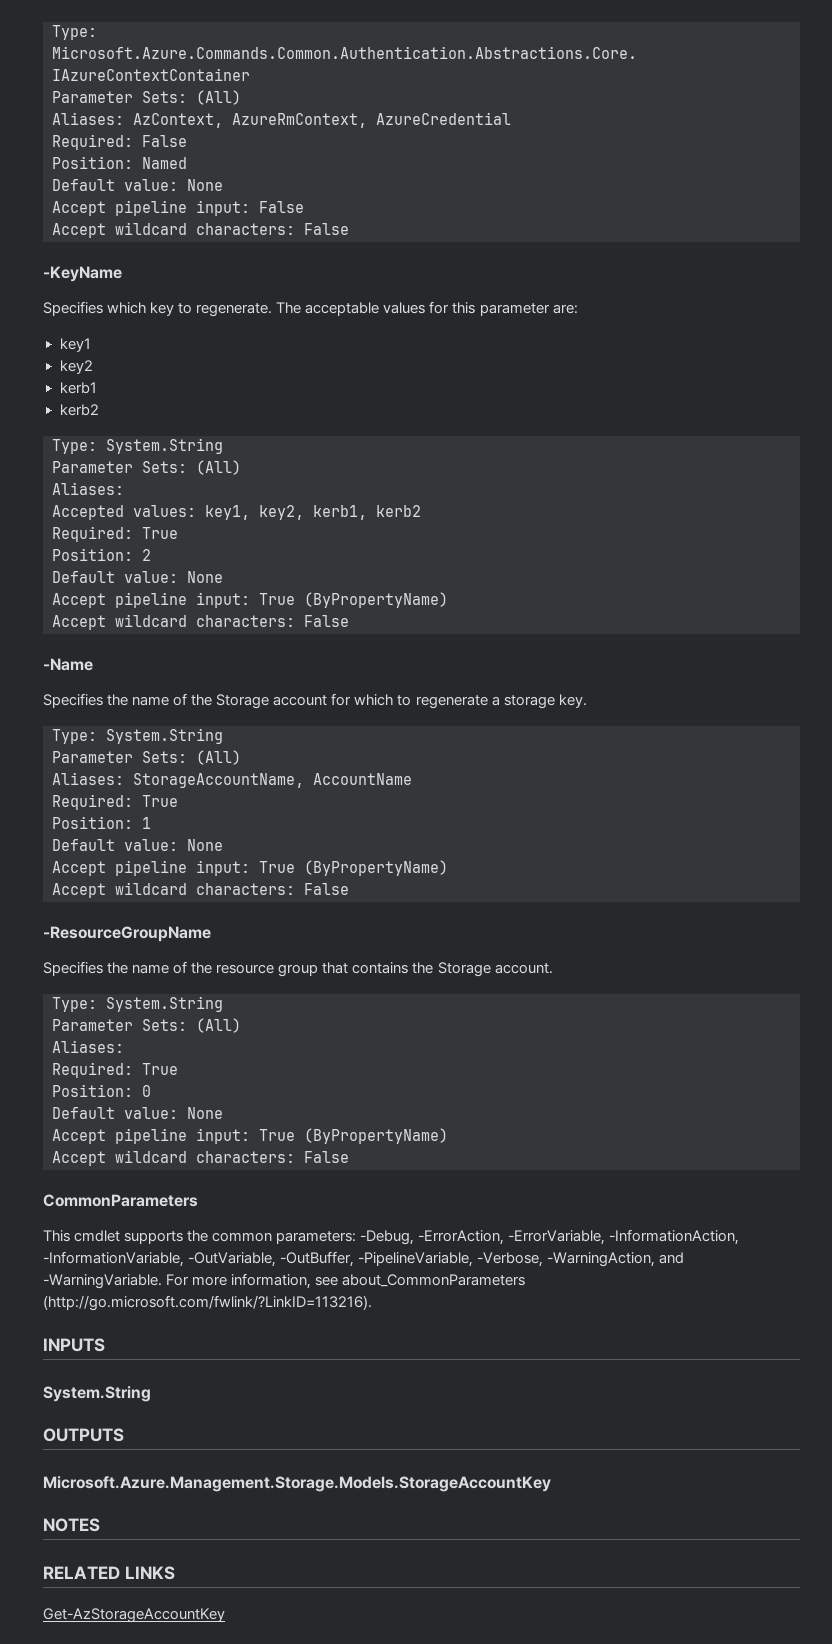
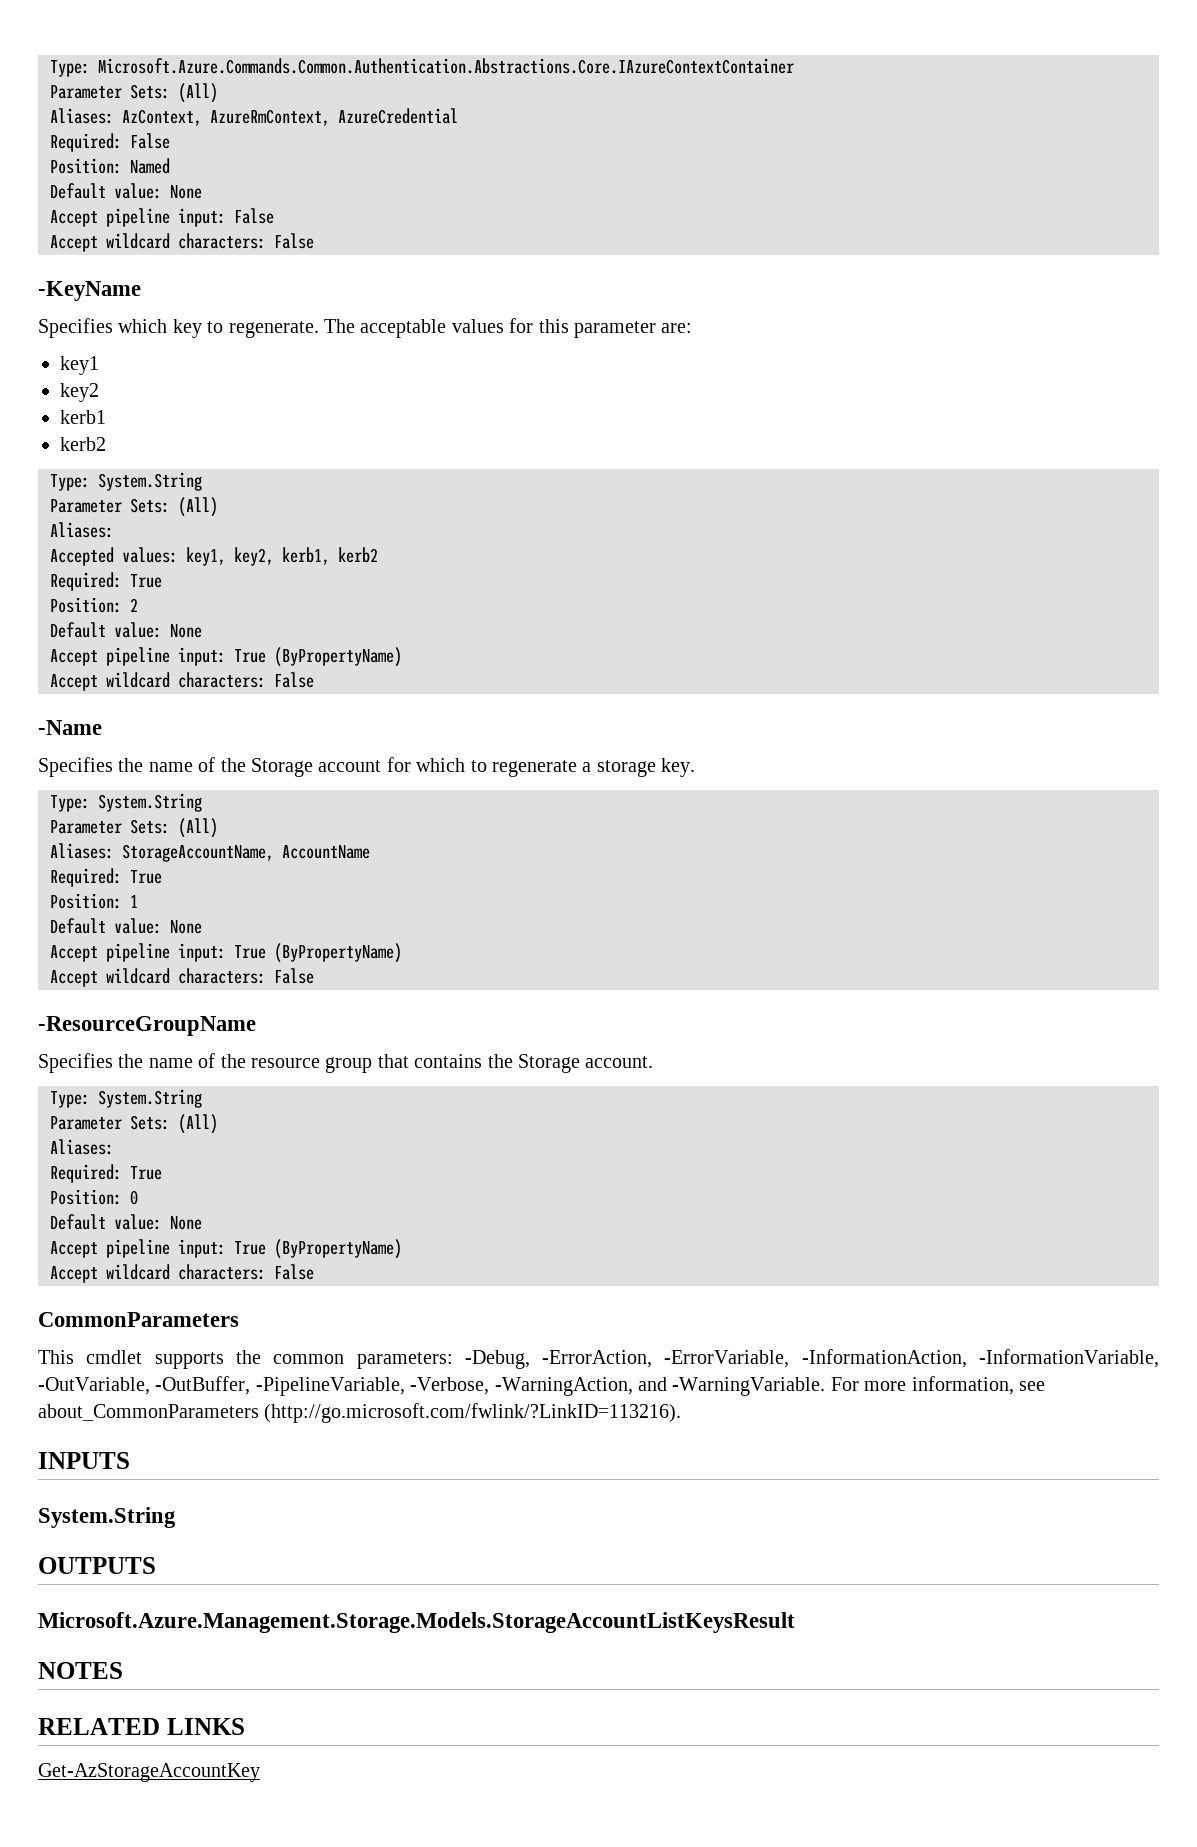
- Microsoft.Azure.Management.Storage.Models.StorageAccountKey
+ Microsoft.Azure.Management.Storage.Models.StorageAccountListKeysResult

